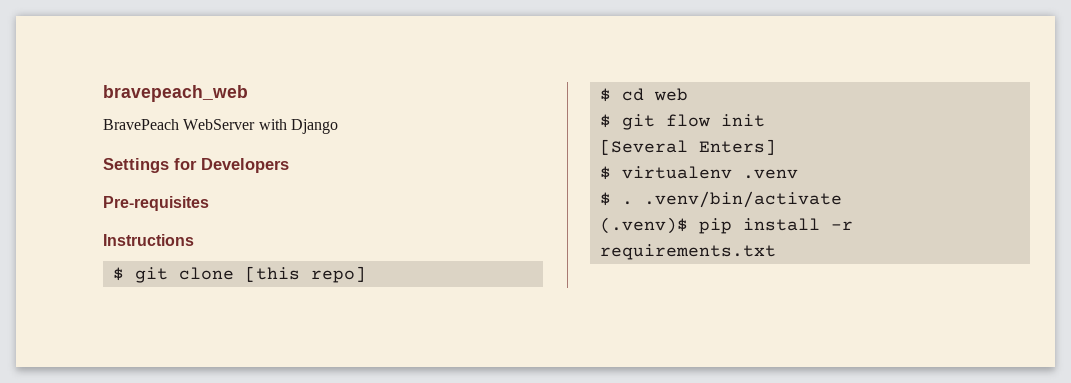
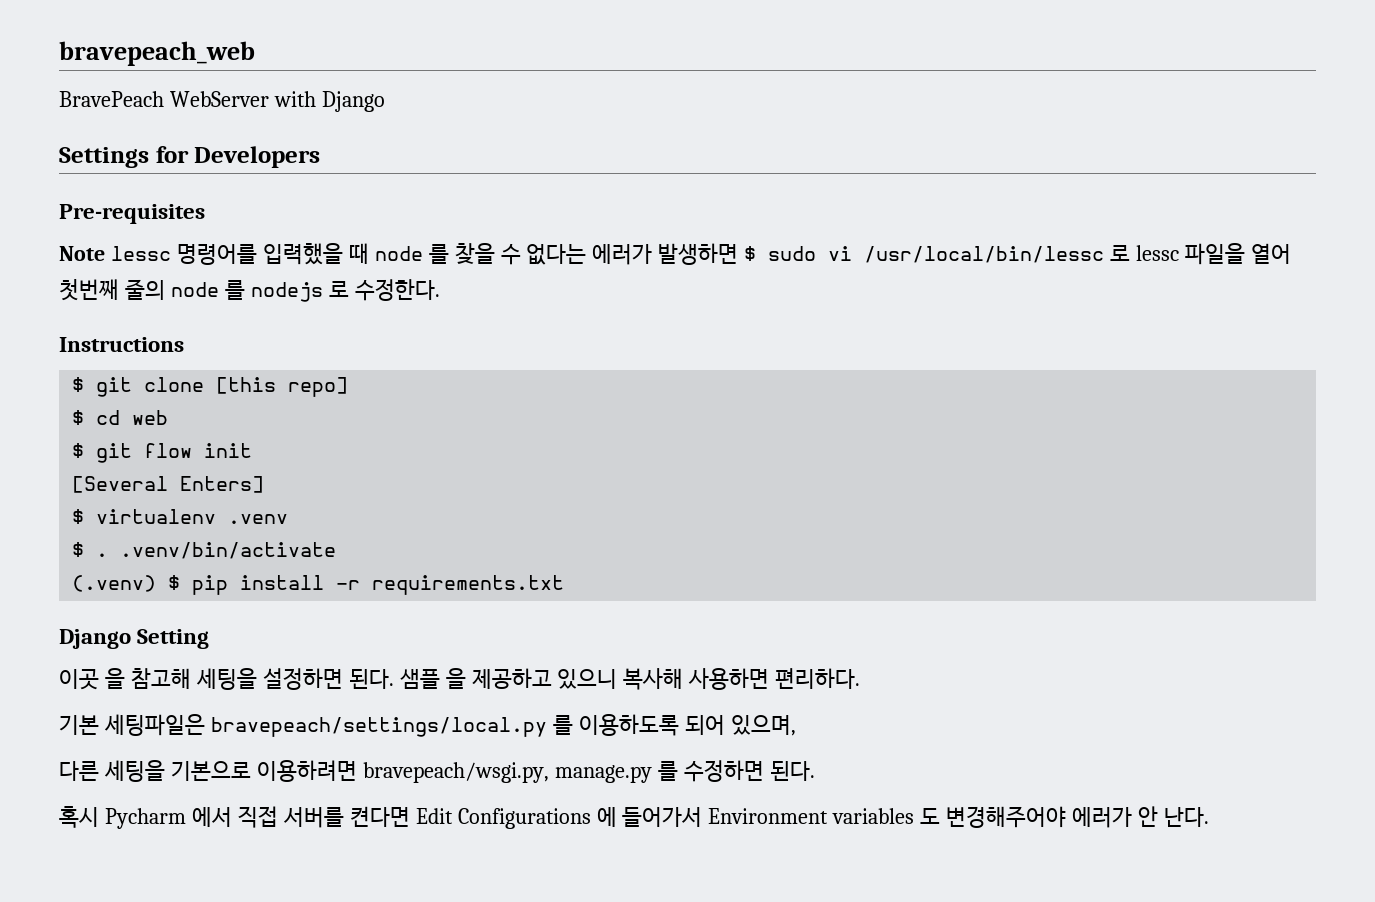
+ Note lessc 명령어를 입력했을 때 node 를 찾을 수 없다는 에러가 발생하면 $ sudo vi /usr/local/bin/lessc 로 lessc 파일을 열어 첫번째 줄의 node 를 nodejs 로 수정한다.
- (.venv)$ pip install -r requirements.txt
+ (.venv) $ pip install -r requirements.txt
+ Django Setting
+ 이곳 을 참고해 세팅을 설정하면 된다. 샘플 을 제공하고 있으니 복사해 사용하면 편리하다.
+ 기본 세팅파일은 bravepeach/settings/local.py 를 이용하도록 되어 있으며,
+ 다른 세팅을 기본으로 이용하려면 bravepeach/wsgi.py, manage.py 를 수정하면 된다.
+ 혹시 Pycharm 에서 직접 서버를 켠다면 Edit Configurations 에 들어가서 Environment variables 도 변경해주어야 에러가 안 난다.

